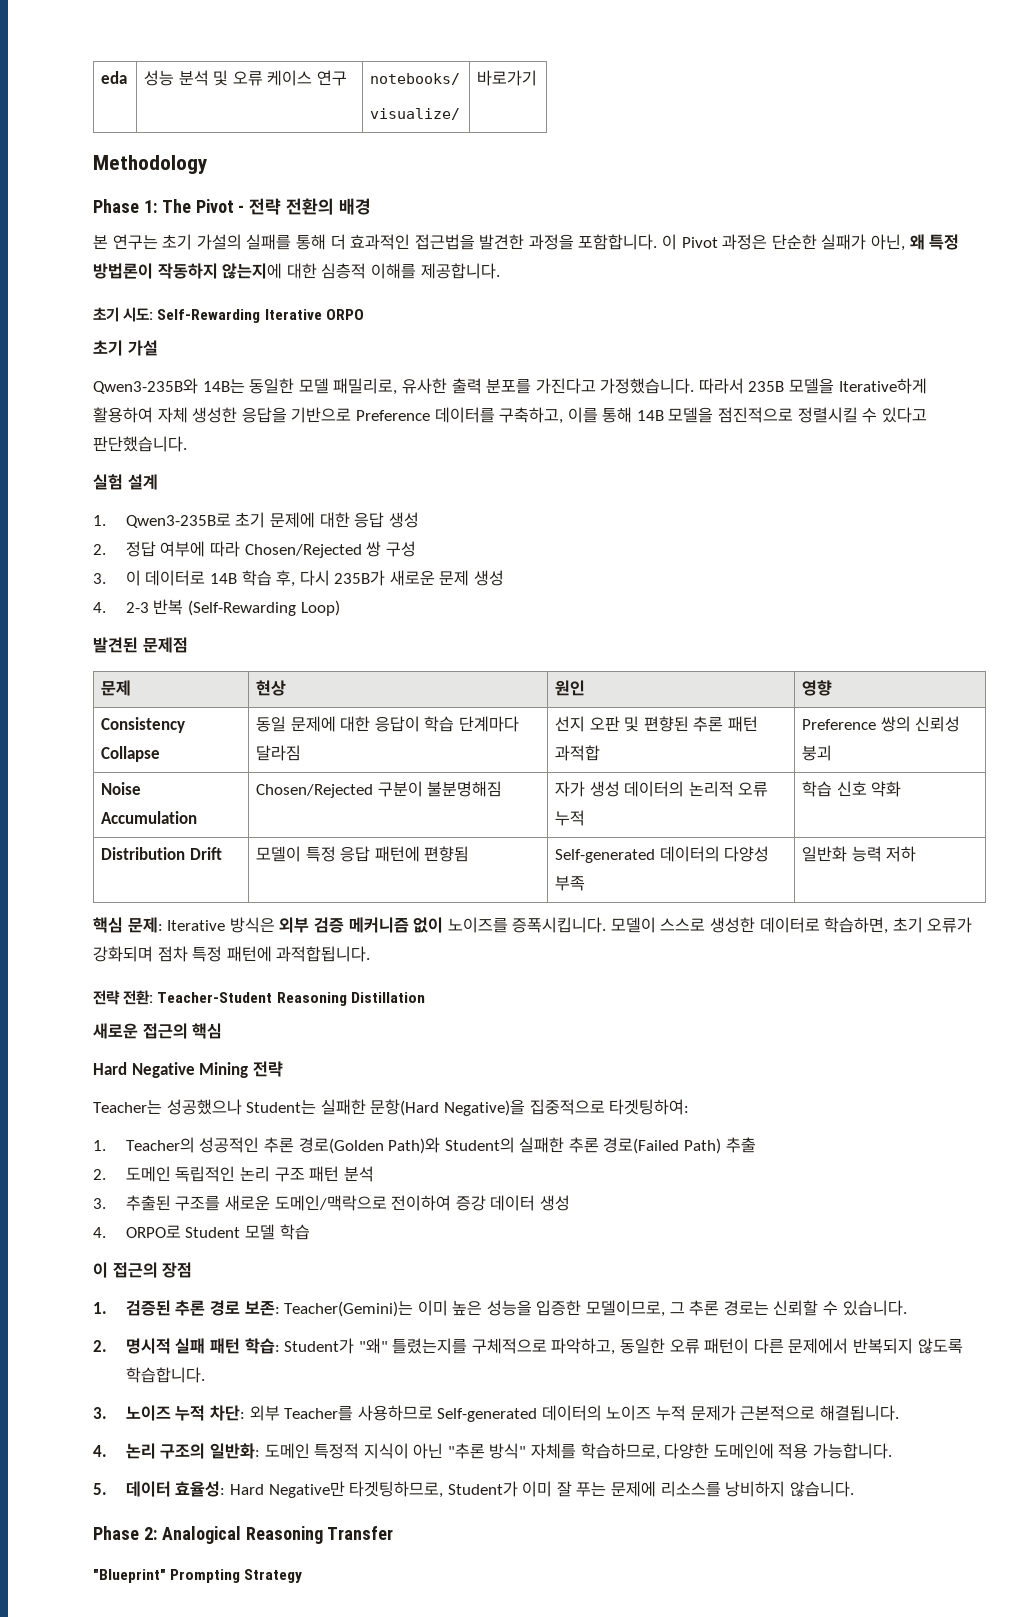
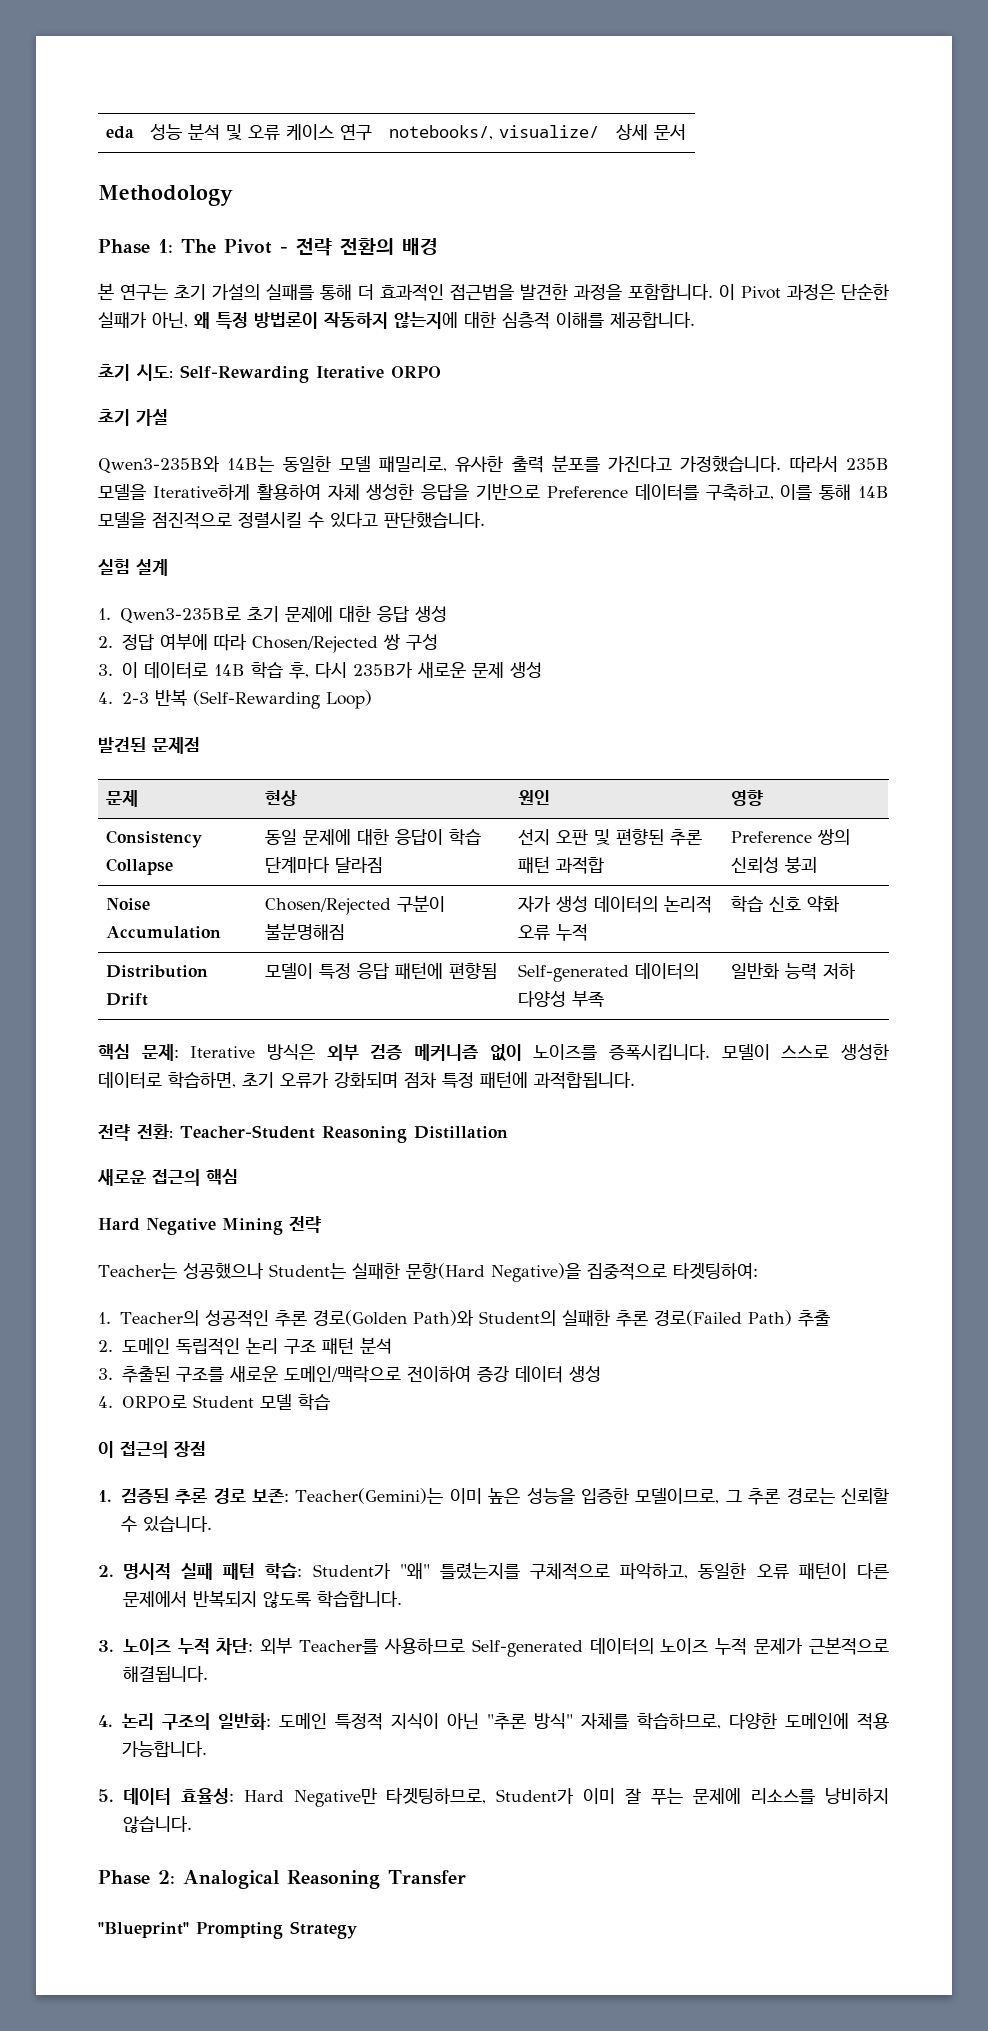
- eda | 성능 분석 및 오류 케이스 연구 | notebooks/
- visualize/ | 바로가기
+ eda | 성능 분석 및 오류 케이스 연구 | notebooks/, visualize/ | 상세 문서

